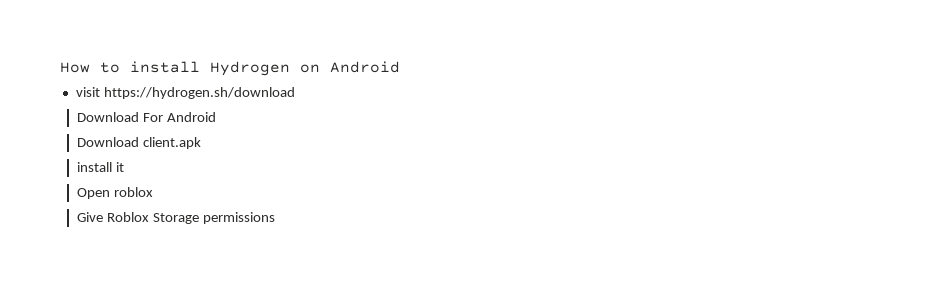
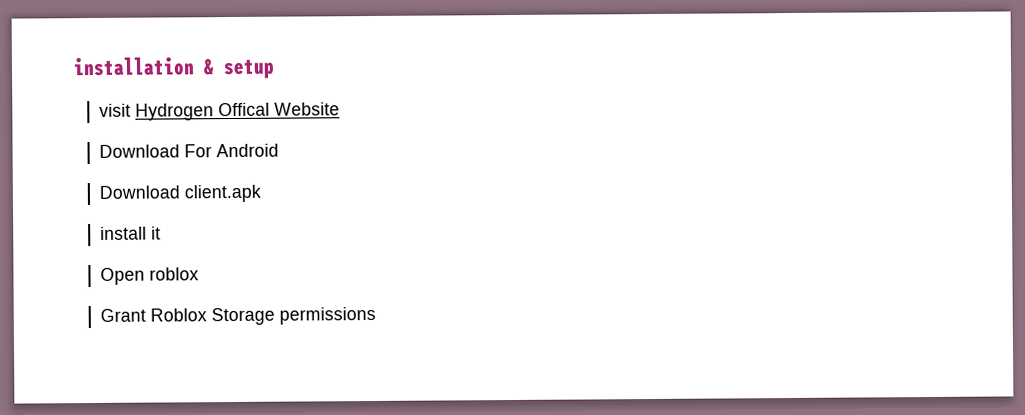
- How to install Hydrogen on Android
- visit https://hydrogen.sh/download
+ installation & setup
+ visit Hydrogen Offical Website
- Give Roblox Storage permissions
+ Grant Roblox Storage permissions

